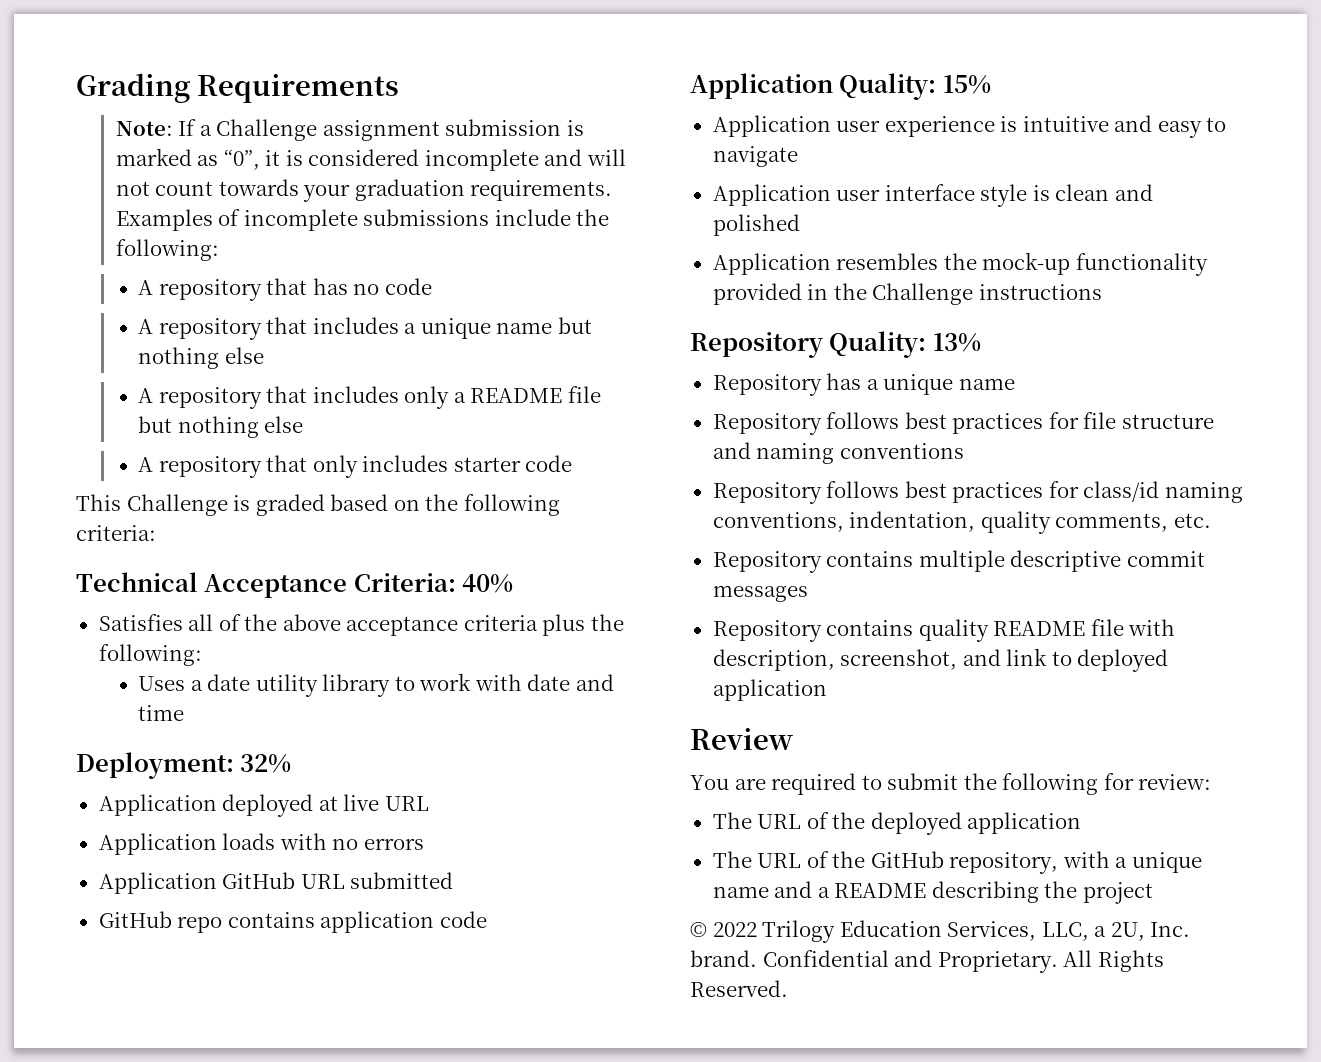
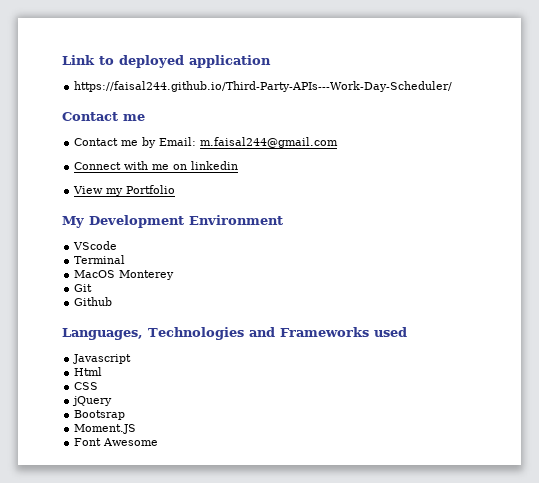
- Grading Requirements
- Note: If a Challenge assignment submission is marked as “0”, it is considered incomplete and will not count towards your graduation requirements. Examples of incomplete submissions include the following:
- A repository that has no code
- A repository that includes a unique name but nothing else
- A repository that includes only a README file but nothing else
- A repository that only includes starter code
- This Challenge is graded based on the following criteria:
- Technical Acceptance Criteria: 40%
- Satisfies all of the above acceptance criteria plus the following:
- Uses a date utility library to work with date and time
- Deployment: 32%
- Application deployed at live URL
- Application loads with no errors
- Application GitHub URL submitted
- GitHub repo contains application code
- Application Quality: 15%
- Application user experience is intuitive and easy to navigate
- Application user interface style is clean and polished
- Application resembles the mock-up functionality provided in the Challenge instructions
- Repository Quality: 13%
- Repository has a unique name
- Repository follows best practices for file structure and naming conventions
- Repository follows best practices for class/id naming conventions, indentation, quality comments, etc.
- Repository contains multiple descriptive commit messages
- Repository contains quality README file with description, screenshot, and link to deployed application
- Review
- You are required to submit the following for review:
- The URL of the deployed application
- The URL of the GitHub repository, with a unique name and a README describing the project
- © 2022 Trilogy Education Services, LLC, a 2U, Inc. brand. Confidential and Proprietary. All Rights Reserved.
+ Link to deployed application
+ https://faisal244.github.io/Third-Party-APIs---Work-Day-Scheduler/
+ Contact me
+ Contact me by Email: m.faisal244@gmail.com
+ Connect with me on linkedin
+ View my Portfolio
+ My Development Environment
+ VScode
+ Terminal
+ MacOS Monterey
+ Git
+ Github
+ Languages, Technologies and Frameworks used
+ Javascript
+ Html
+ CSS
+ jQuery
+ Bootsrap
+ Moment.JS
+ Font Awesome

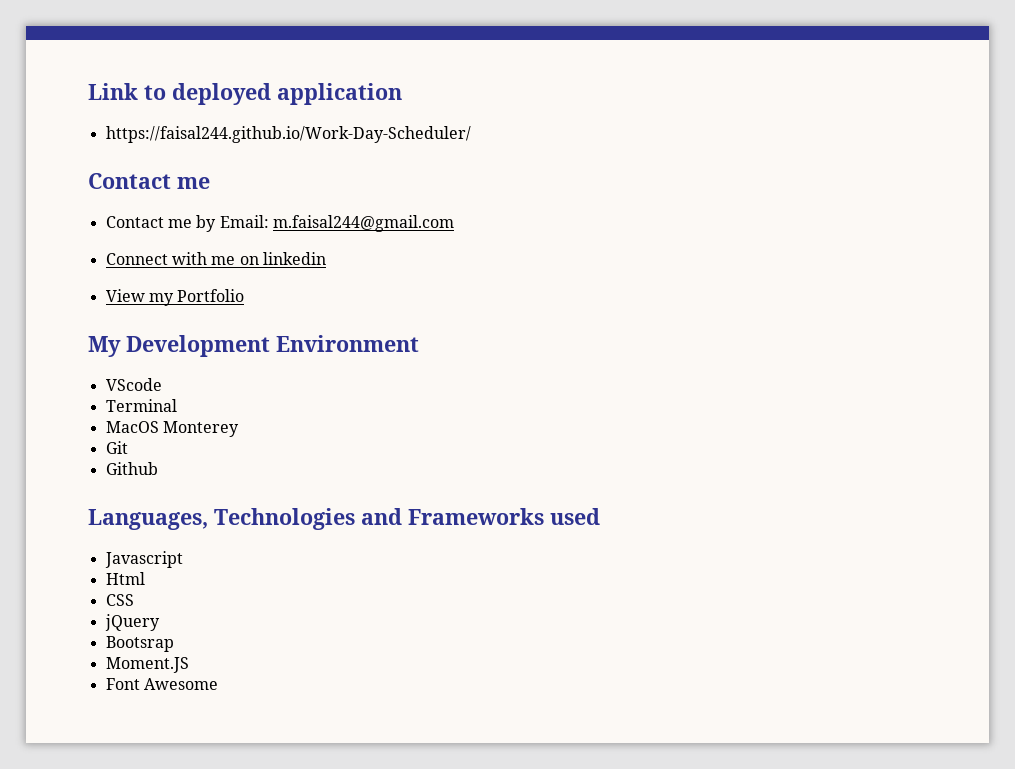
- https://faisal244.github.io/Third-Party-APIs---Work-Day-Scheduler/
+ https://faisal244.github.io/Work-Day-Scheduler/

